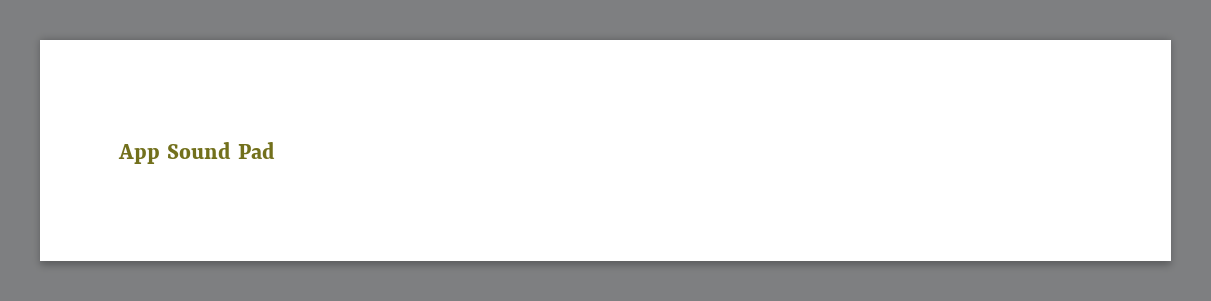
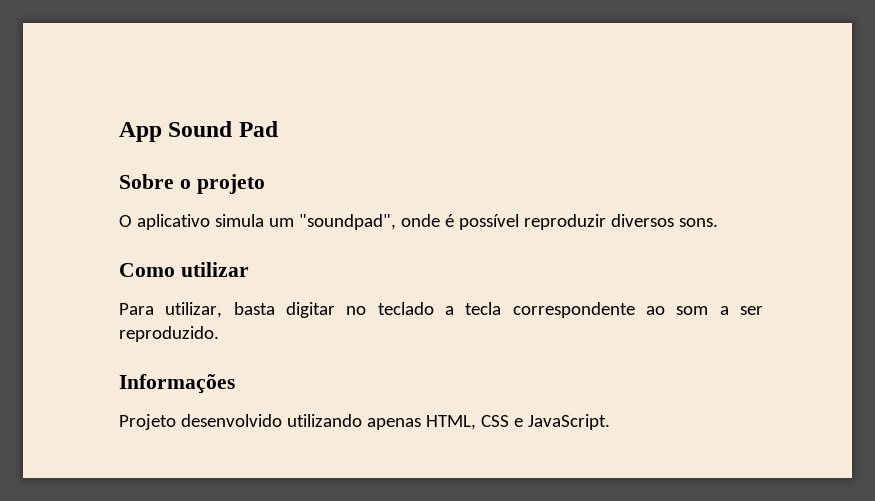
+ Sobre o projeto
+ O aplicativo simula um "soundpad", onde é possível reproduzir diversos sons.
+ Como utilizar
+ Para utilizar, basta digitar no teclado a tecla correspondente ao som a ser reproduzido.
+ Informações
+ Projeto desenvolvido utilizando apenas HTML, CSS e JavaScript.

